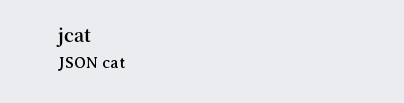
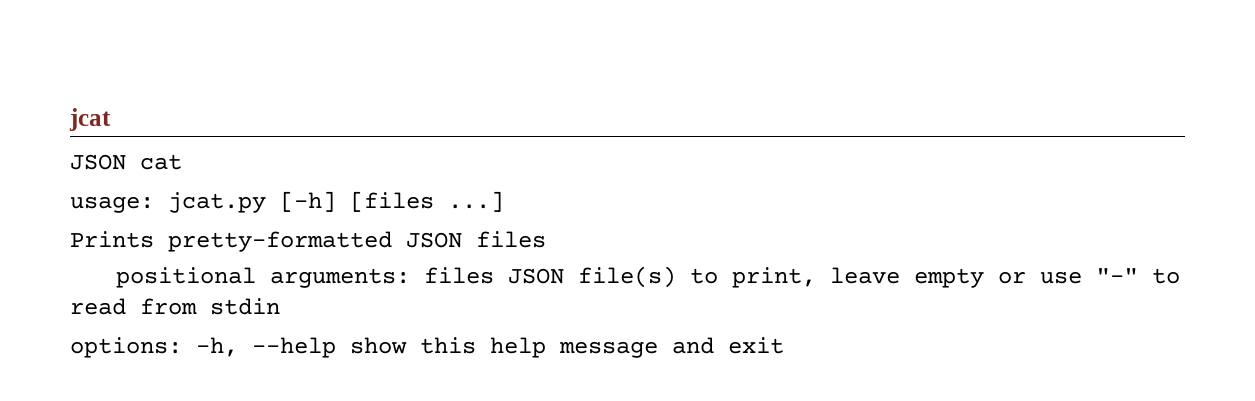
+ usage: jcat.py [-h] [files ...]
+ Prints pretty-formatted JSON files
+ positional arguments: files JSON file(s) to print, leave empty or use "-" to read from stdin
+ options: -h, --help show this help message and exit

